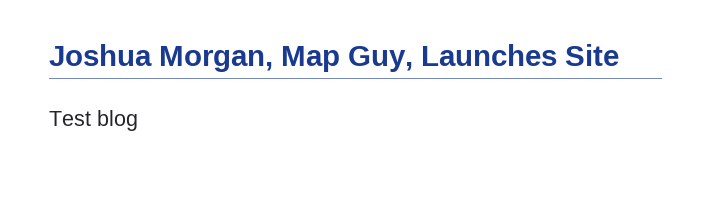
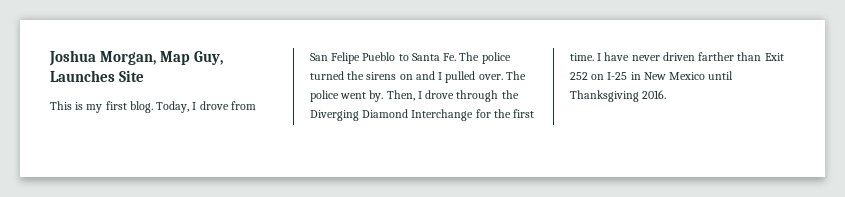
- Test blog
+ This is my first blog. Today, I drove from San Felipe Pueblo to Santa Fe. The police turned the sirens on and I pulled over. The police went by. Then, I drove through the Diverging Diamond Interchange for the first time. I have never driven farther than Exit 252 on I-25 in New Mexico until Thanksgiving 2016.

